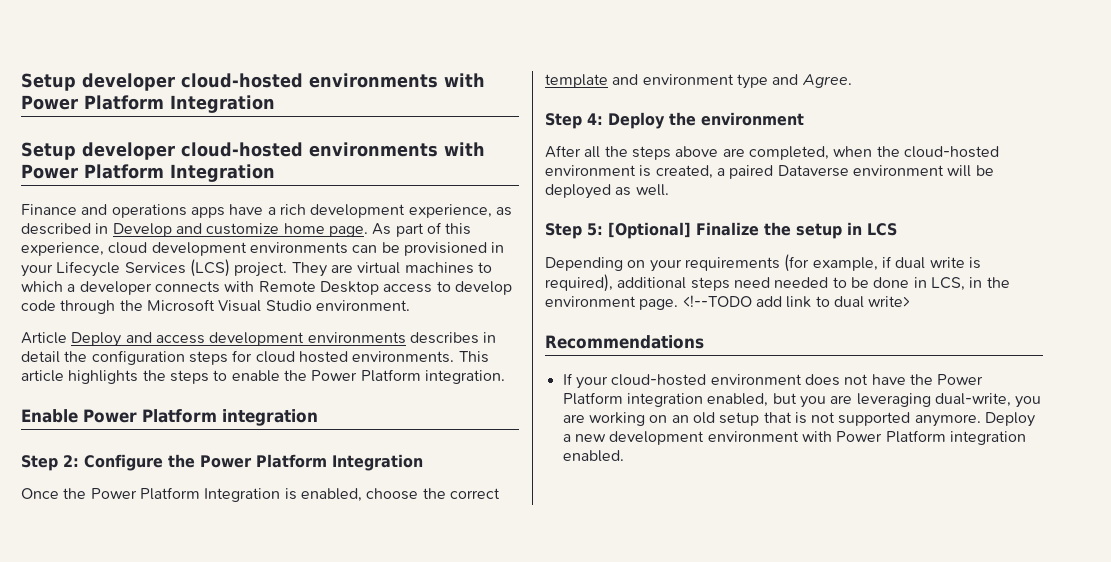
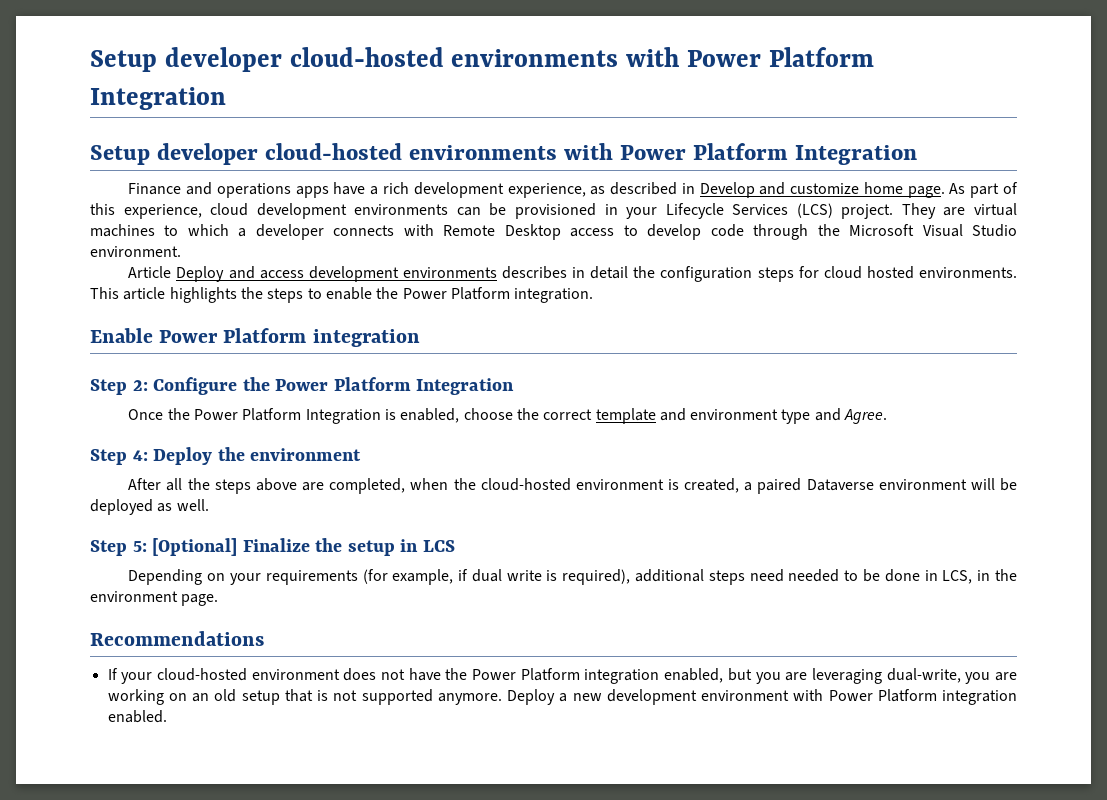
- <!--TODO add link to dual write>

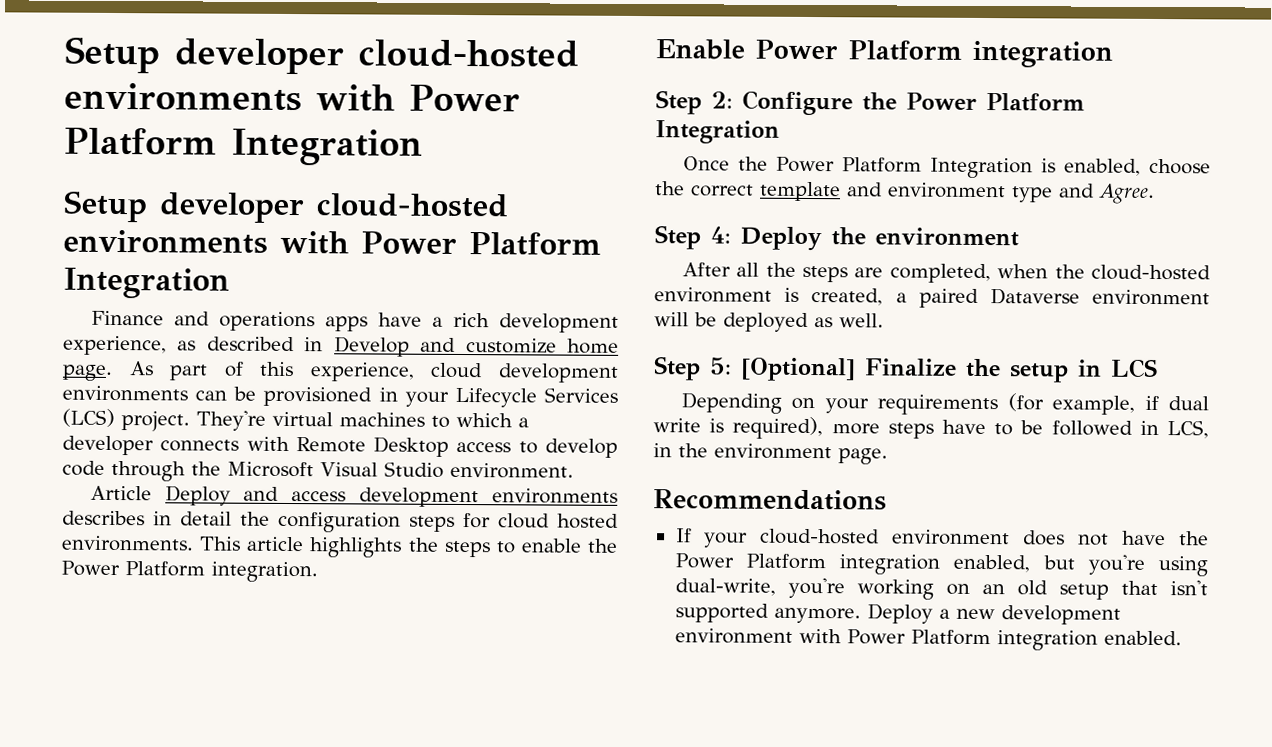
- They are virtual machines to which a developer connects with Remote Desktop access to develop code through the Microsoft Visual Studio environment.
+ They're virtual machines to which a developer connects with Remote Desktop access to develop code through the Microsoft Visual Studio environment.
- After all the steps above are completed, when the cloud-hosted environment is created, a paired Dataverse environment will be deployed as well.
+ After all the steps are completed, when the cloud-hosted environment is created, a paired Dataverse environment will be deployed as well.
- Depending on your requirements (for example, if dual write is required), additional steps need needed to be done in LCS, in the environment page.
+ Depending on your requirements (for example, if dual write is required), more steps have to be followed in LCS, in the environment page.
- If your cloud-hosted environment does not have the Power Platform integration enabled, but you are leveraging dual-write, you are working on an old setup that is not supported anymore.
+ If your cloud-hosted environment does not have the Power Platform integration enabled, but you're using dual-write, you're working on an old setup that isn't supported anymore.

